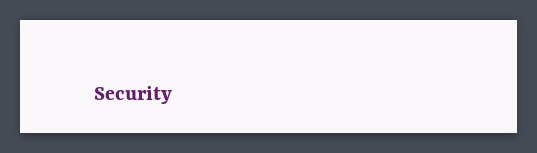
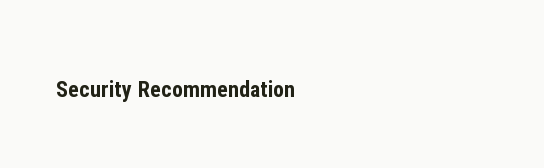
- Security
+ Security Recommendation

